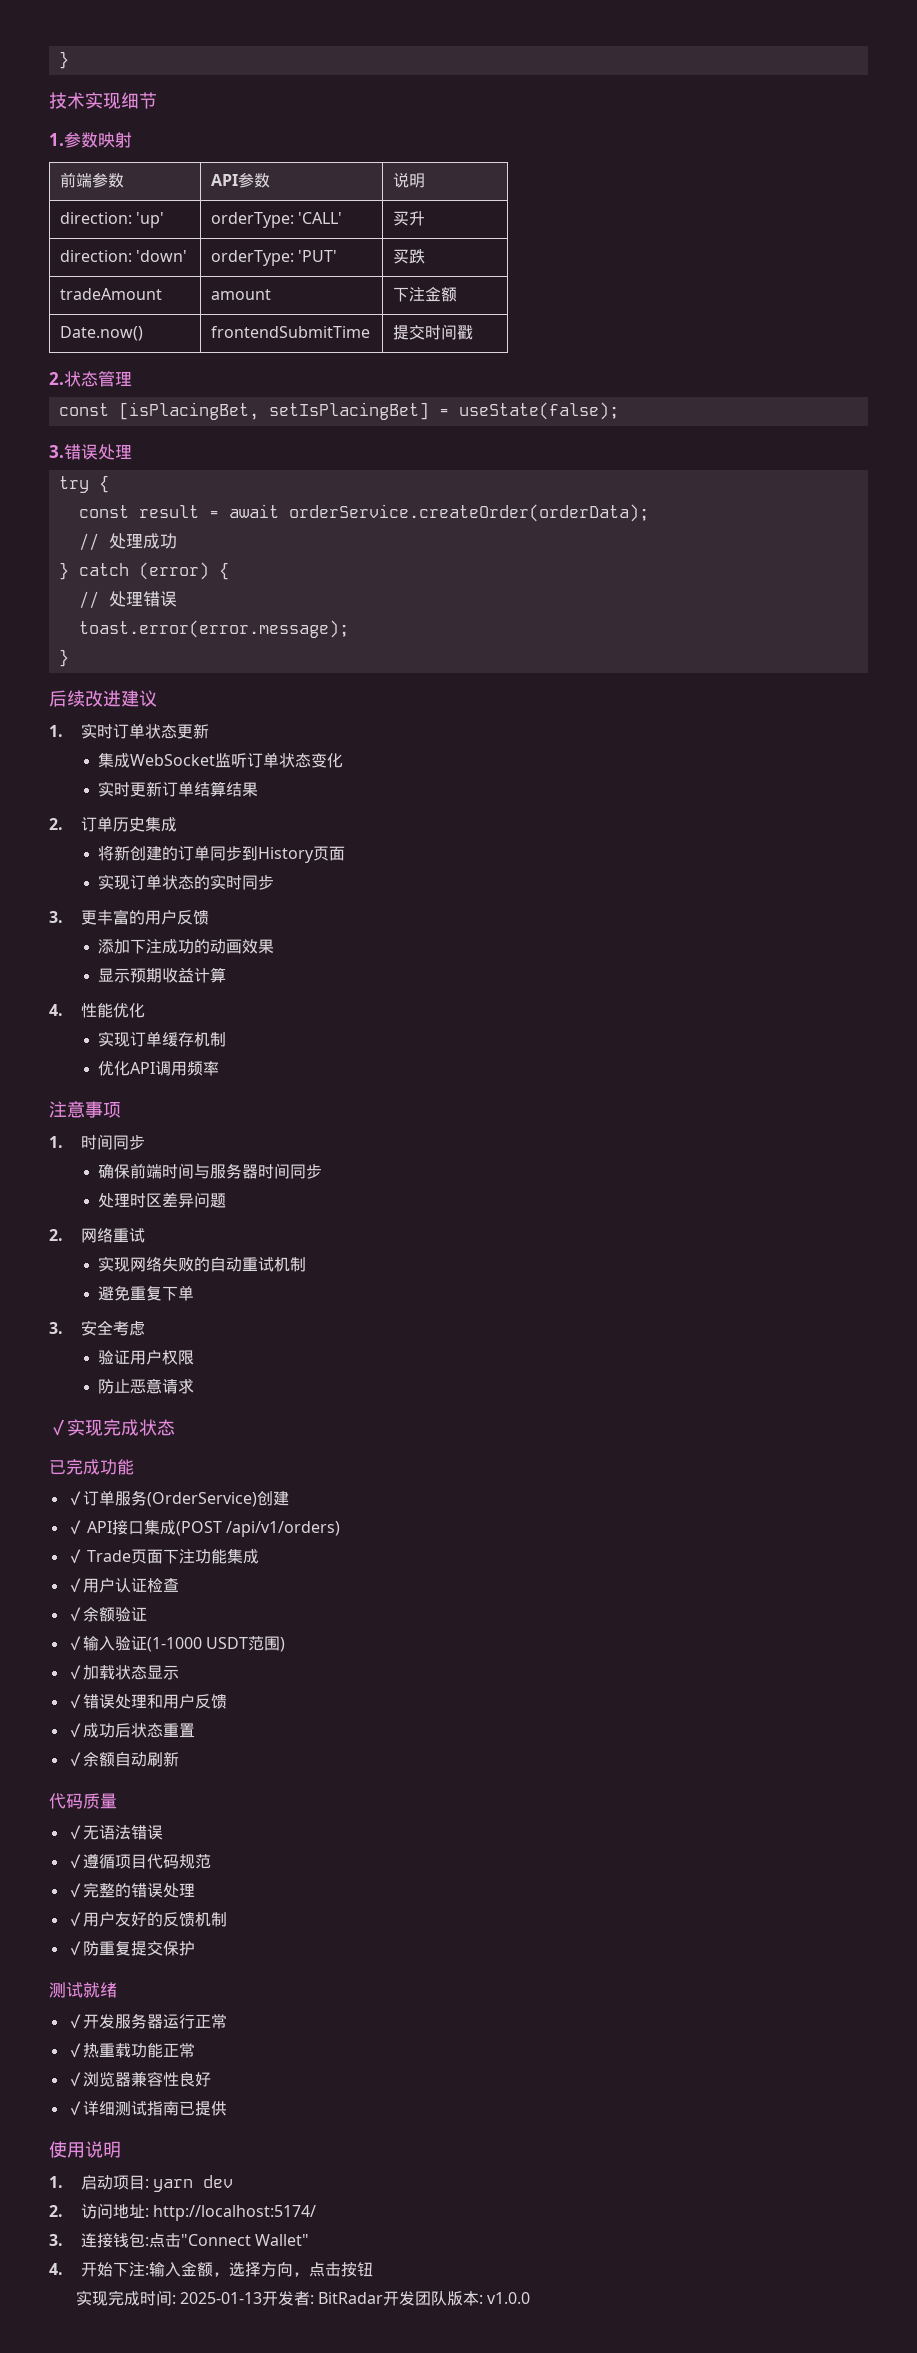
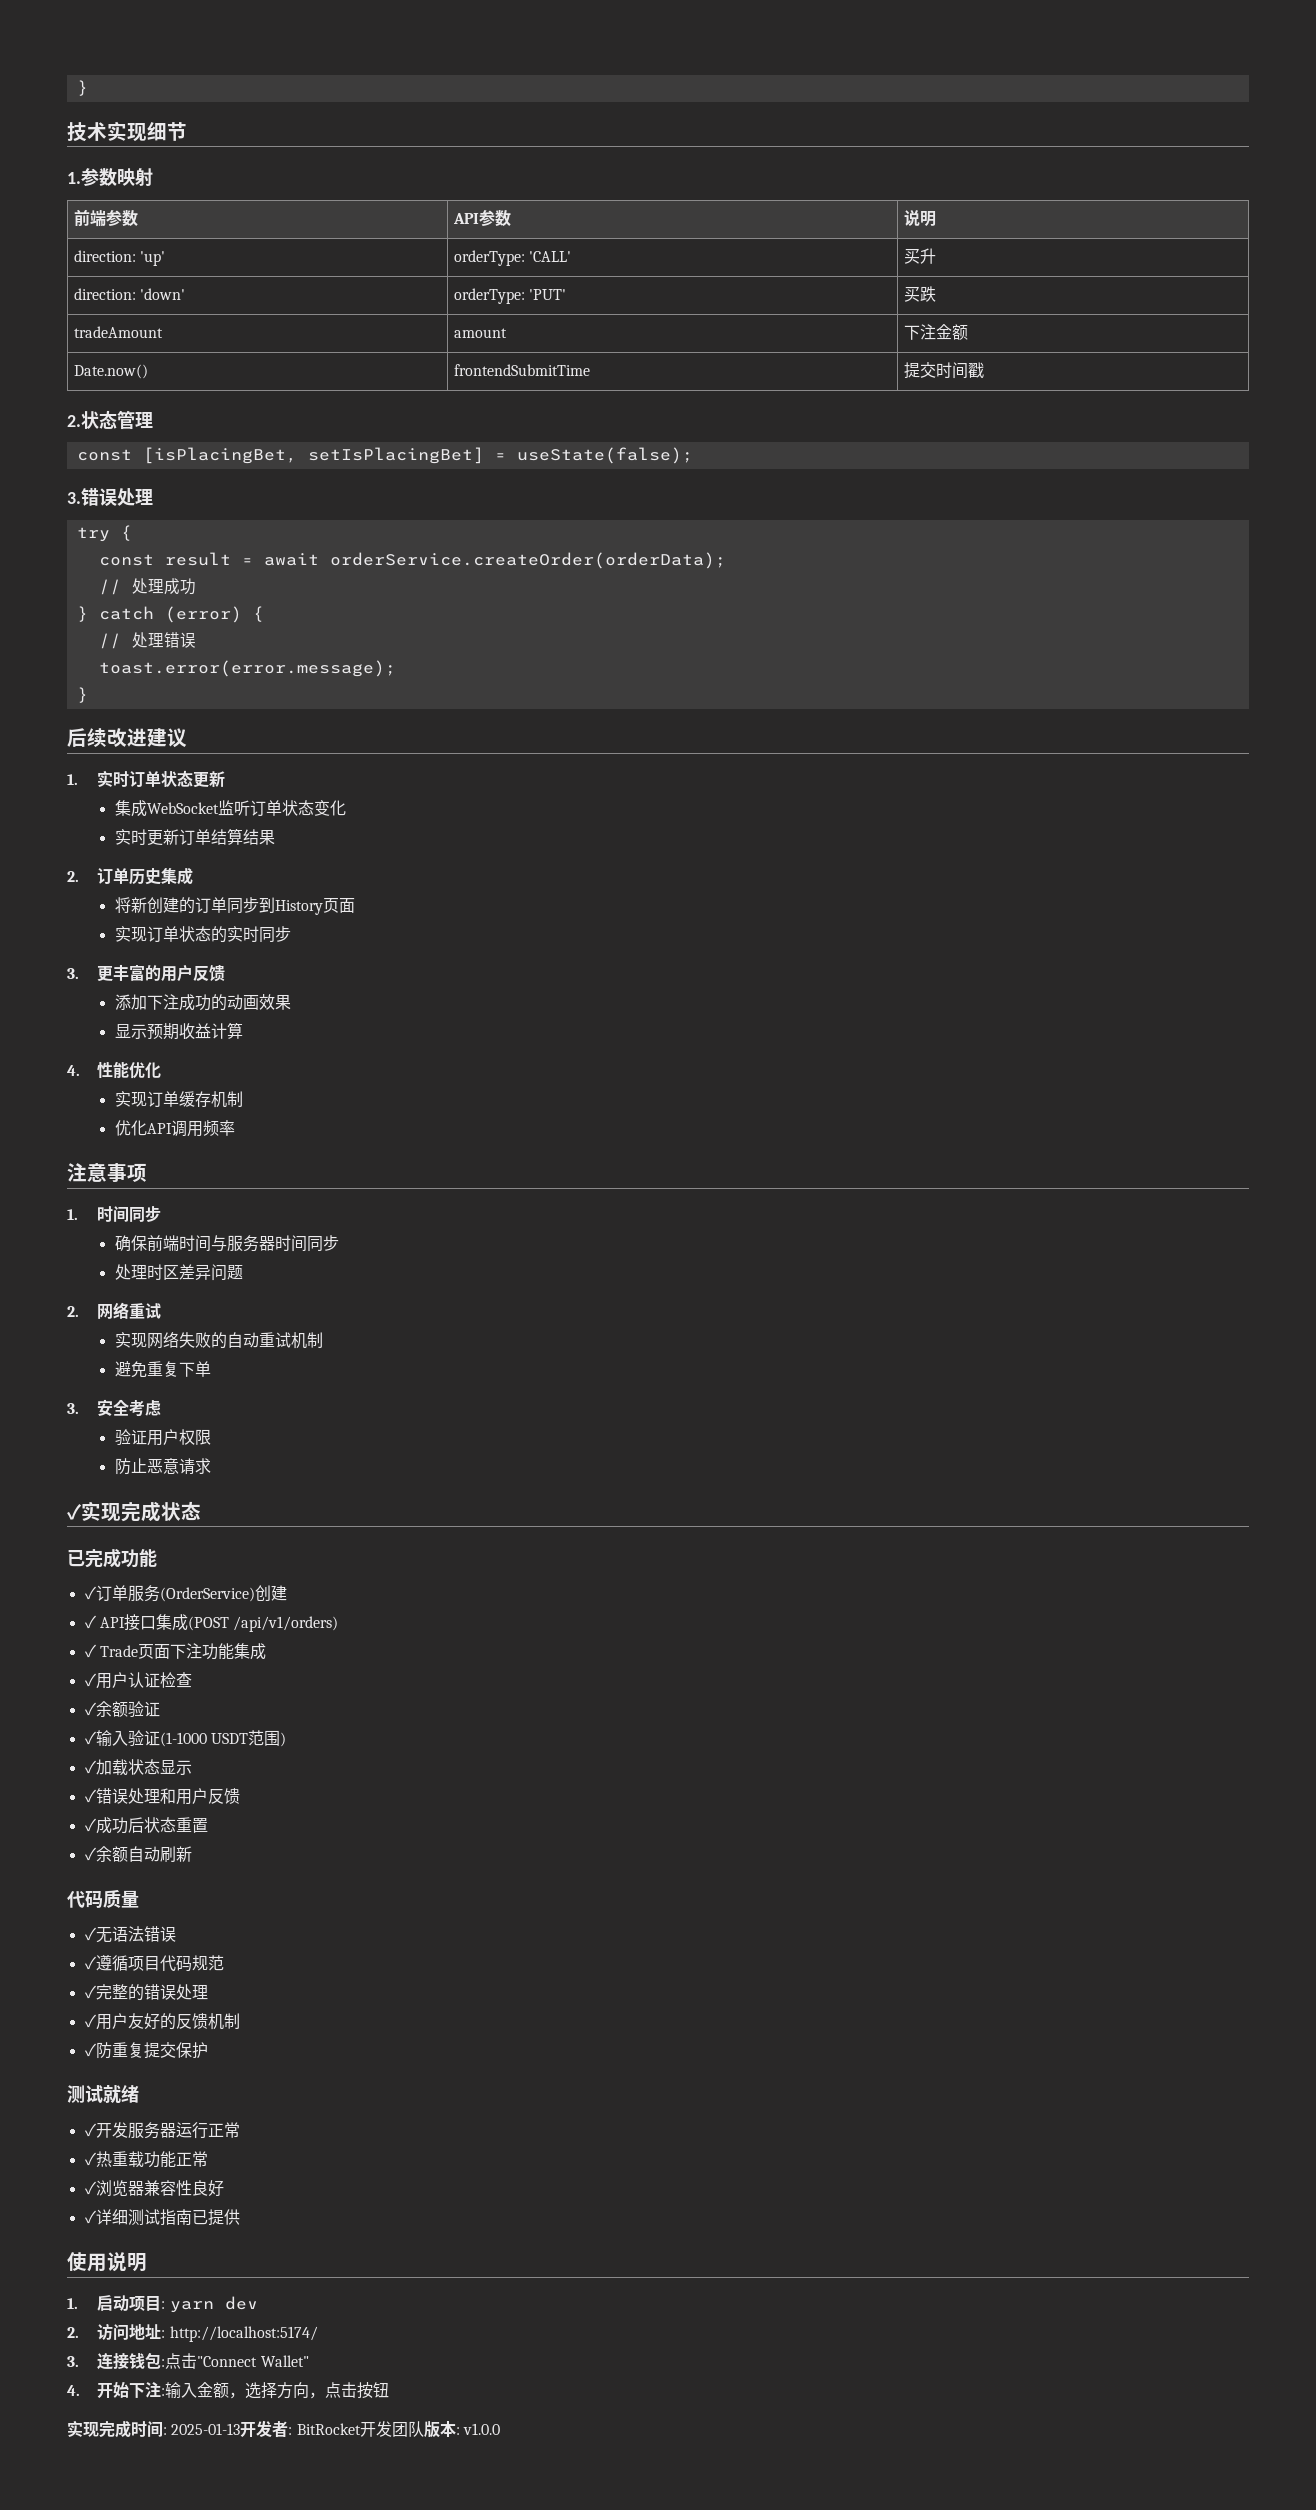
- 实现完成时间: 2025-01-13开发者: BitRadar开发团队版本: v1.0.0
+ 实现完成时间: 2025-01-13开发者: BitRocket开发团队版本: v1.0.0

